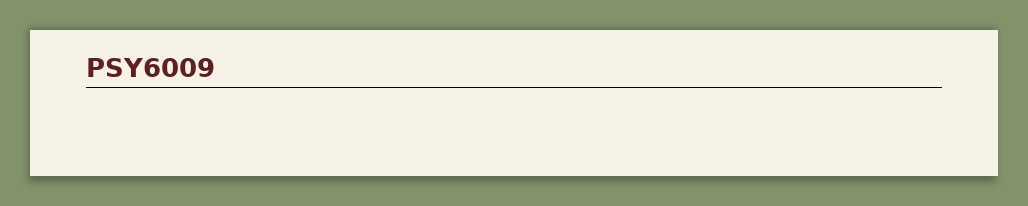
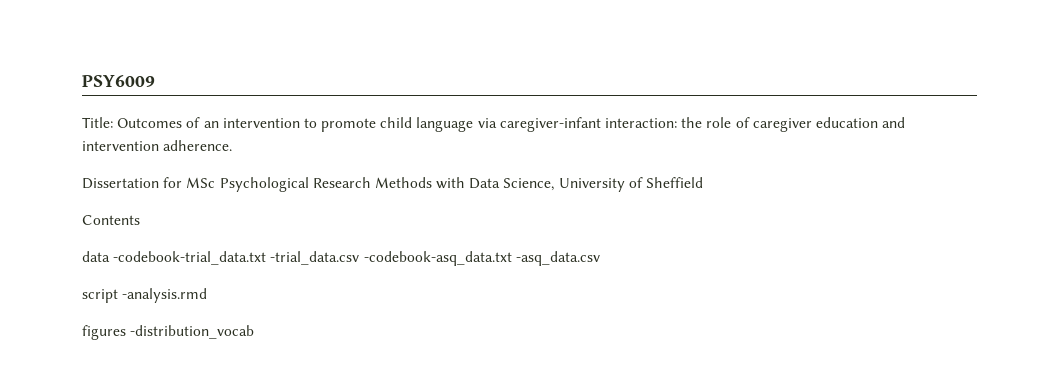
+ Title: Outcomes of an intervention to promote child language via caregiver-infant interaction: the role of caregiver education and intervention adherence.
+ Dissertation for MSc Psychological Research Methods with Data Science, University of Sheffield
+ Contents
+ data -codebook-trial_data.txt -trial_data.csv -codebook-asq_data.txt -asq_data.csv
+ script -analysis.rmd
+ figures -distribution_vocab

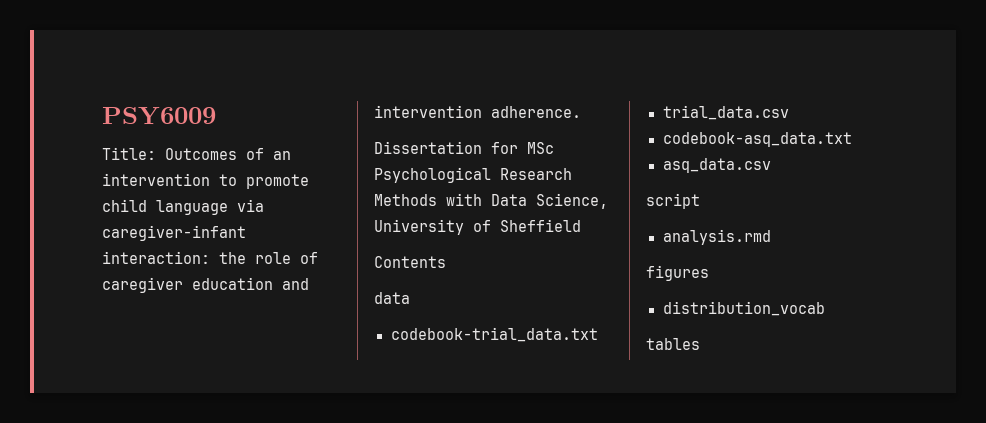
- data -codebook-trial_data.txt -trial_data.csv -codebook-asq_data.txt -asq_data.csv
+ data
+ codebook-trial_data.txt
+ trial_data.csv
+ codebook-asq_data.txt
+ asq_data.csv
- script -analysis.rmd
+ script
+ analysis.rmd
- figures -distribution_vocab
+ figures
+ distribution_vocab
+ tables

